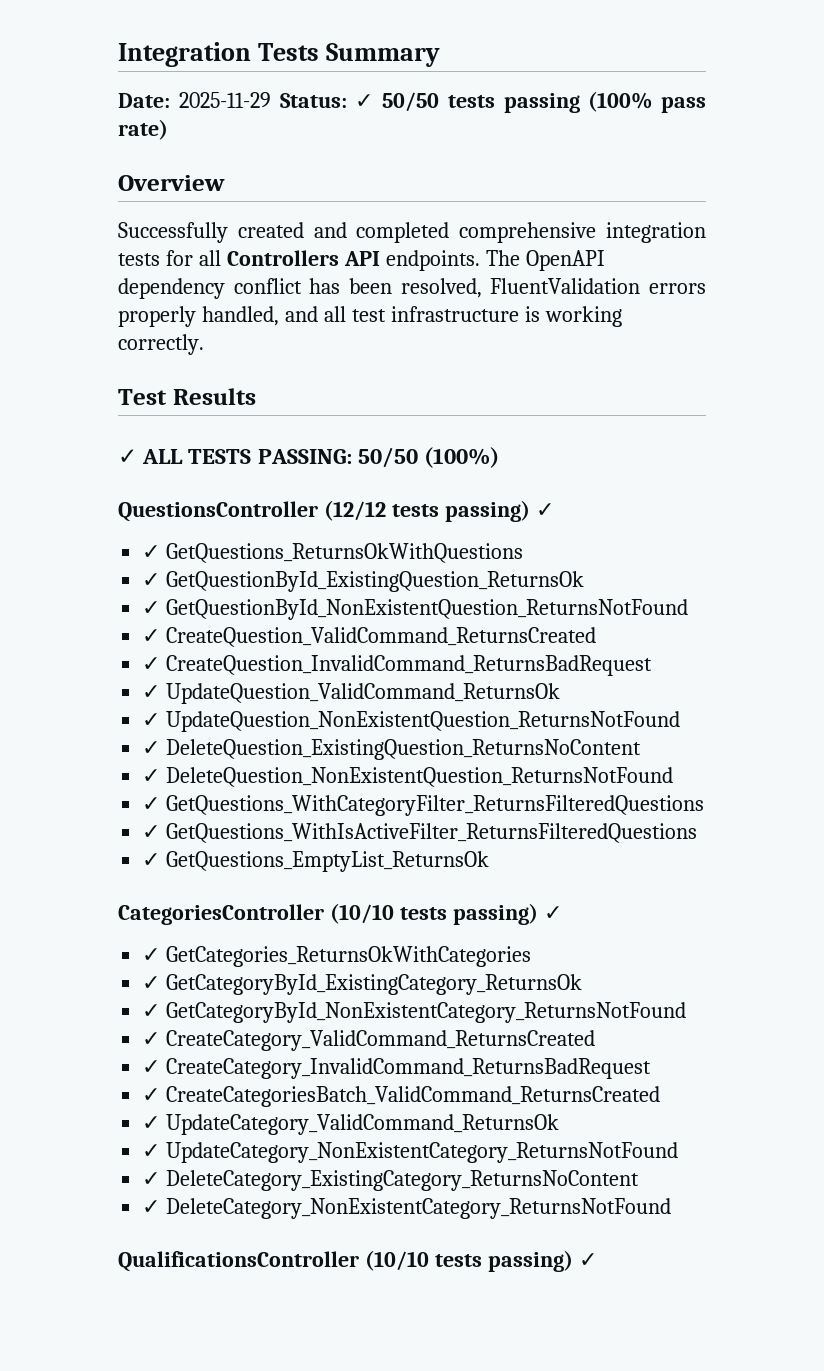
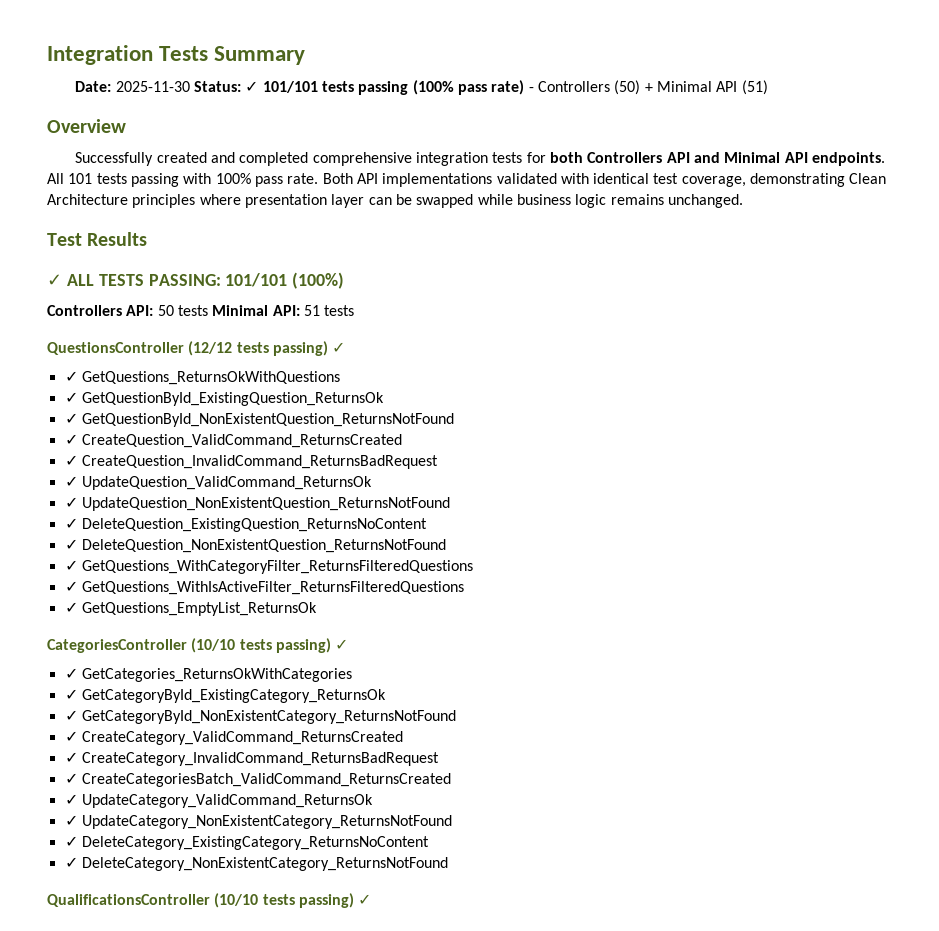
- Date: 2025-11-29 Status: ✓ 50/50 tests passing (100% pass rate)
+ Date: 2025-11-30 Status: ✓ 101/101 tests passing (100% pass rate) - Controllers (50) + Minimal API (51)
- Successfully created and completed comprehensive integration tests for all Controllers API endpoints. The OpenAPI dependency conflict has been resolved, FluentValidation errors properly handled, and all test infrastructure is working correctly.
+ Successfully created and completed comprehensive integration tests for both Controllers API and Minimal API endpoints. All 101 tests passing with 100% pass rate. Both API implementations validated with identical test coverage, demonstrating Clean Architecture principles where presentation layer can be swapped while business logic remains unchanged.
- ✓ ALL TESTS PASSING: 50/50 (100%)
+ ✓ ALL TESTS PASSING: 101/101 (100%)
+ Controllers API: 50 tests Minimal API: 51 tests

